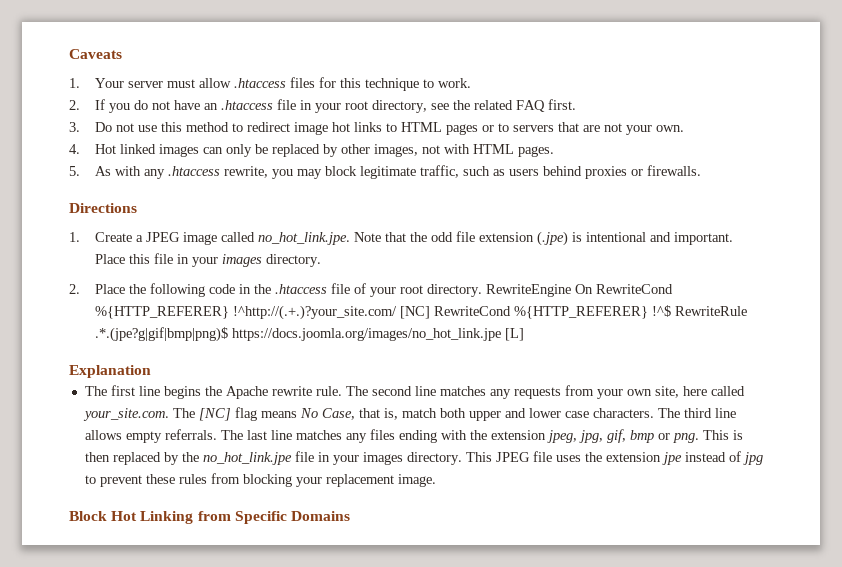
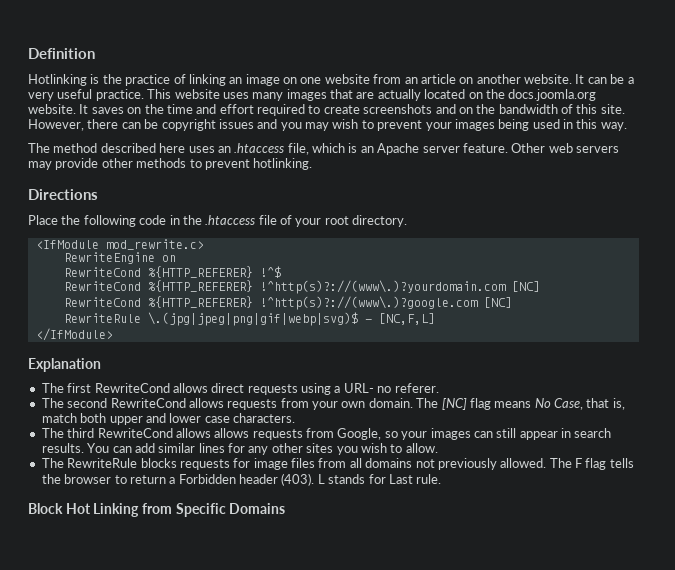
- Caveats
- 1. Your server must allow .htaccess files for this technique to work.
- 2. If you do not have an .htaccess file in your root directory, see the related FAQ first.
- 3. Do not use this method to redirect image hot links to HTML pages or to servers that are not your own.
- 4. Hot linked images can only be replaced by other images, not with HTML pages.
- 5. As with any .htaccess rewrite, you may block legitimate traffic, such as users behind proxies or firewalls.
+ Definition
+ Hotlinking is the practice of linking an image on one website from an article on another website. It can be a very useful practice. This website uses many images that are actually located on the docs.joomla.org website. It saves on the time and effort required to create screenshots and on the bandwidth of this site. However, there can be copyright issues and you may wish to prevent your images being used in this way.
+ The method described here uses an .htaccess file, which is an Apache server feature. Other web servers may provide other methods to prevent hotlinking.
  Directions
- 1. Create a JPEG image called no_hot_link.jpe. Note that the odd file extension (.jpe) is intentional and important. Place this file in your images directory.
- 2. Place the following code in the .htaccess file of your root directory. RewriteEngine On RewriteCond %{HTTP_REFERER} !^http://(.+.)?your_site.com/ [NC] RewriteCond %{HTTP_REFERER} !^$ RewriteRule .*.(jpe?g|gif|bmp|png)$ https://docs.joomla.org/images/no_hot_link.jpe [L]
+ Place the following code in the .htaccess file of your root directory.
+ <IfModule mod_rewrite.c>
+ RewriteEngine on
+ RewriteCond %{HTTP_REFERER} !^$
+ RewriteCond %{HTTP_REFERER} !^http(s)?://(www\.)?yourdomain.com [NC]
+ RewriteCond %{HTTP_REFERER} !^http(s)?://(www\.)?google.com [NC]
+ RewriteRule \.(jpg|jpeg|png|gif|webp|svg)$ - [NC,F,L]
+ </IfModule>
  Explanation
- The first line begins the Apache rewrite rule. The second line matches any requests from your own site, here called your_site.com. The [NC] flag means No Case, that is, match both upper and lower case characters. The third line allows empty referrals. The last line matches any files ending with the extension jpeg, jpg, gif, bmp or png. This is then replaced by the no_hot_link.jpe file in your images directory. This JPEG file uses the extension jpe instead of jpg to prevent these rules from blocking your replacement image.
+ The first RewriteCond allows direct requests using a URL- no referer.
+ The second RewriteCond allows requests from your own domain. The [NC] flag means No Case, that is, match both upper and lower case characters.
+ The third RewriteCond allows allows requests from Google, so your images can still appear in search results. You can add similar lines for any other sites you wish to allow.
+ The RewriteRule blocks requests for image files from all domains not previously allowed. The F flag tells the browser to return a Forbidden header (403). L stands for Last rule.

